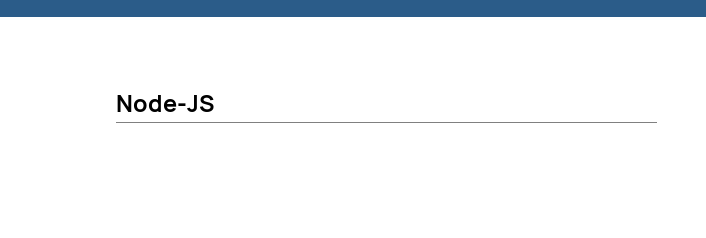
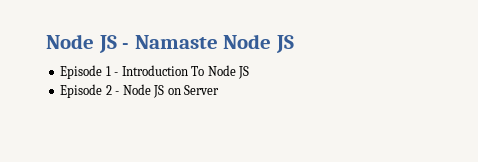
- Node-JS
+ Node JS - Namaste Node JS
+ Episode 1 - Introduction To Node JS
+ Episode 2 - Node JS on Server

